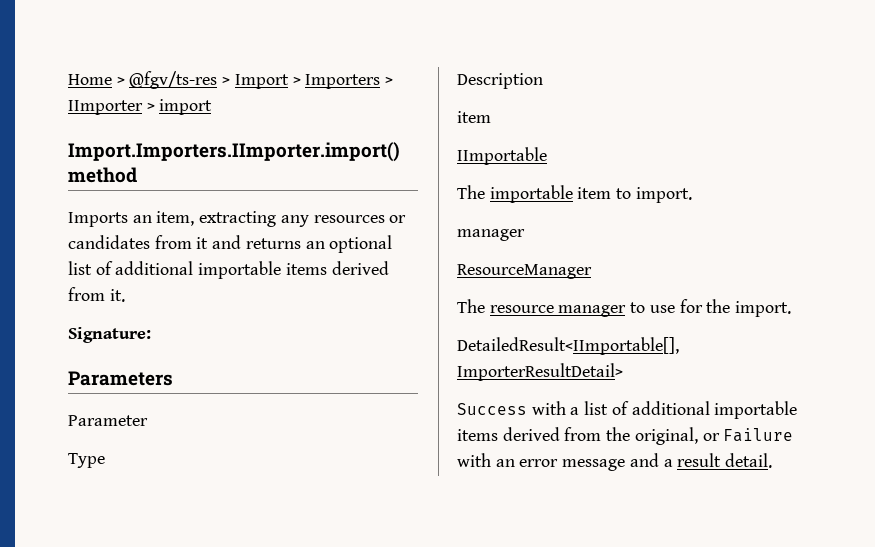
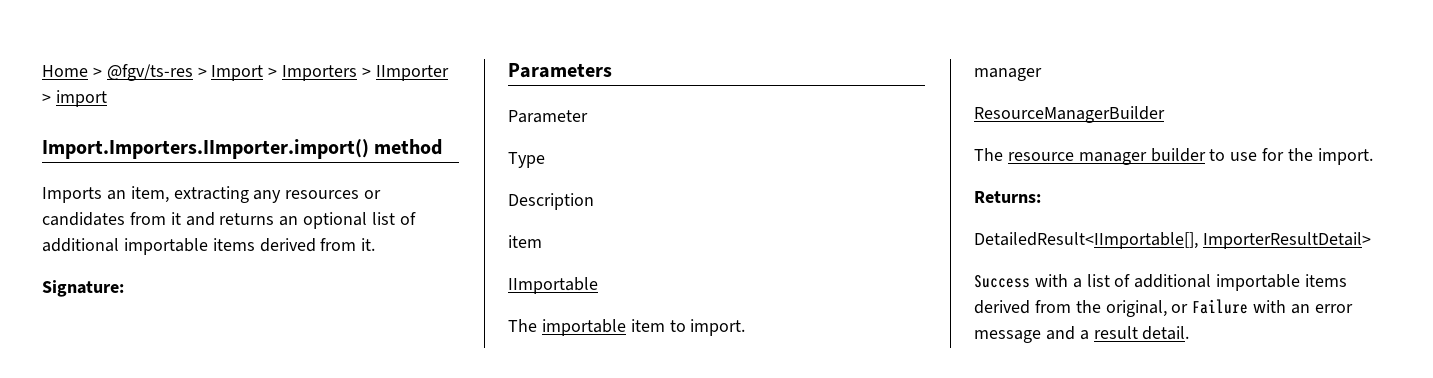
- ResourceManager
+ ResourceManagerBuilder
- The resource manager to use for the import.
+ The resource manager builder to use for the import.
+ Returns:

